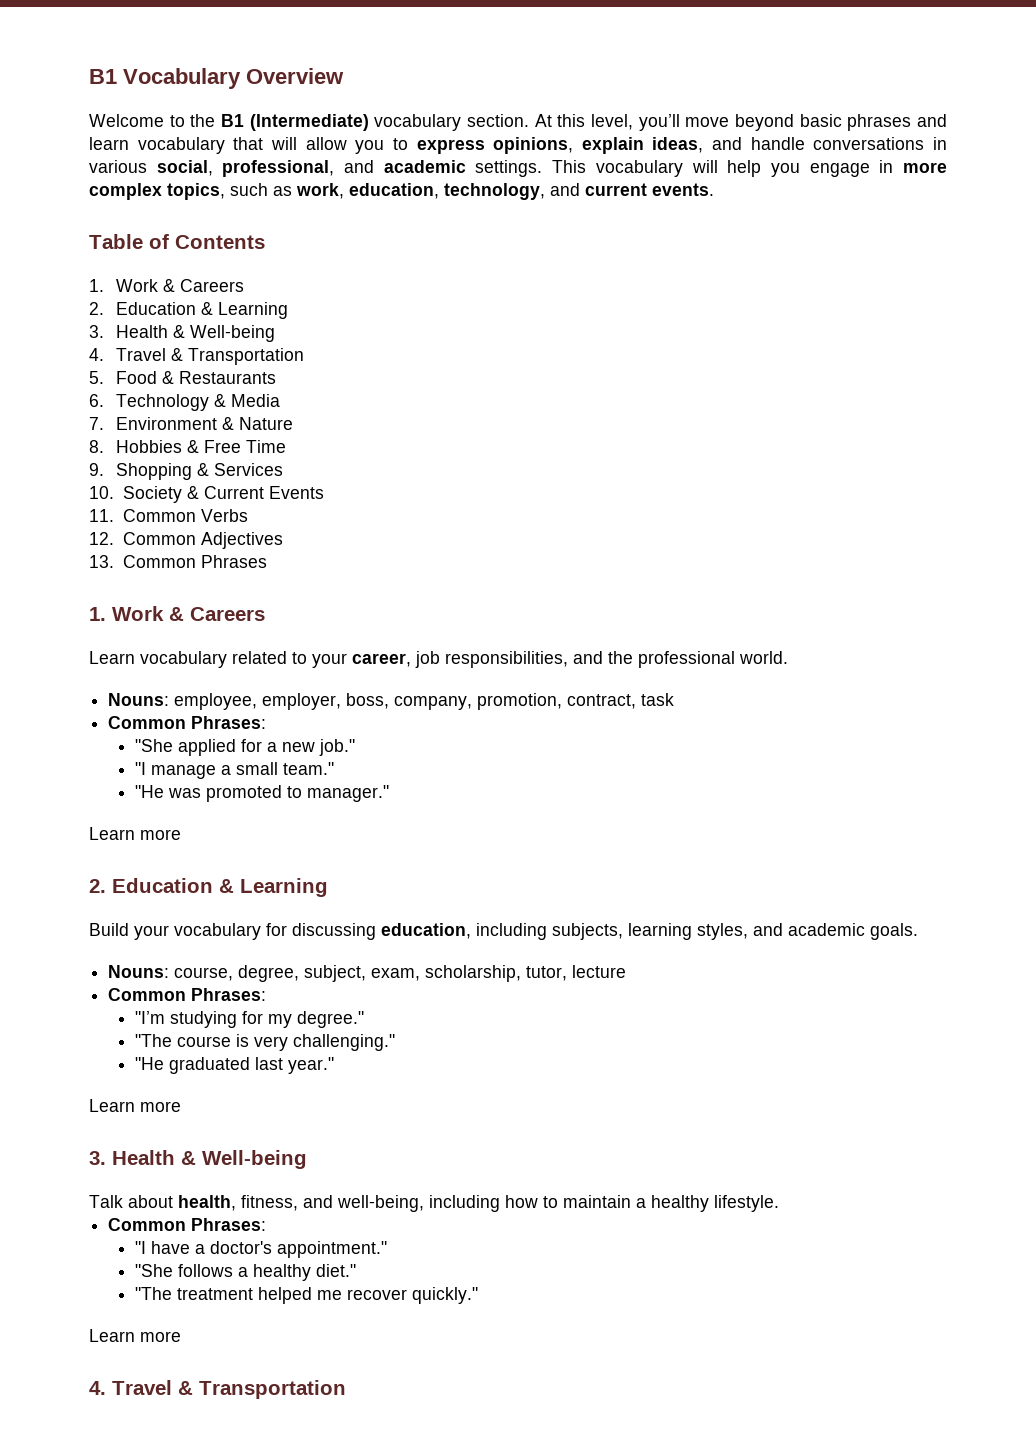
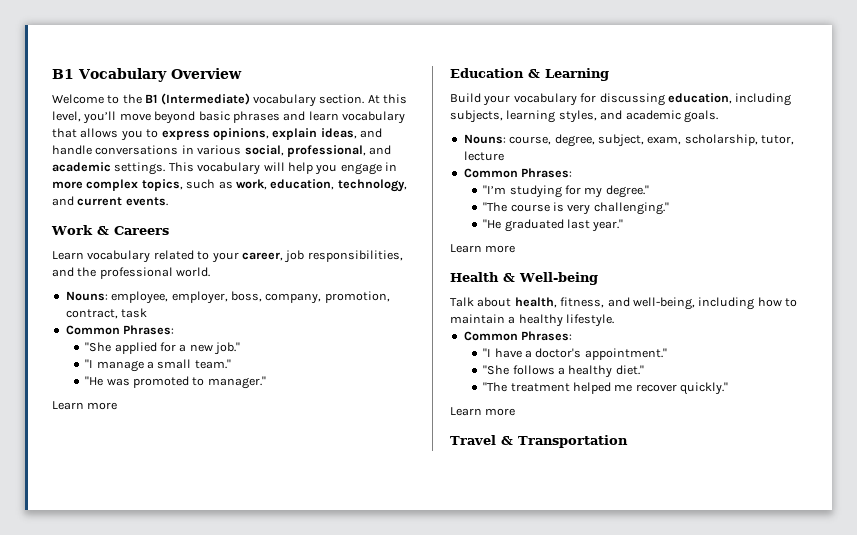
- At this level, you’ll move beyond basic phrases and learn vocabulary that will allow you to express opinions, explain ideas, and handle conversations in various social, professional, and academic settings.
+ At this level, you’ll move beyond basic phrases and learn vocabulary that allows you to express opinions, explain ideas, and handle conversations in various social, professional, and academic settings.
- Table of Contents
- 1. Work & Careers
- 2. Education & Learning
- 3. Health & Well-being
- 4. Travel & Transportation
- 5. Food & Restaurants
- 6. Technology & Media
- 7. Environment & Nature
- 8. Hobbies & Free Time
- 9. Shopping & Services
- 10. Society & Current Events
- 11. Common Verbs
- 12. Common Adjectives
- 13. Common Phrases
- 1. Work & Careers
+ Work & Careers
  "He was promoted to manager."
  Learn more
- 2. Education & Learning
+ Education & Learning
  "He graduated last year."
  Learn more
- 3. Health & Well-being
+ Health & Well-being
  "The treatment helped me recover quickly."
  Learn more
- 4. Travel & Transportation
+ Travel & Transportation

